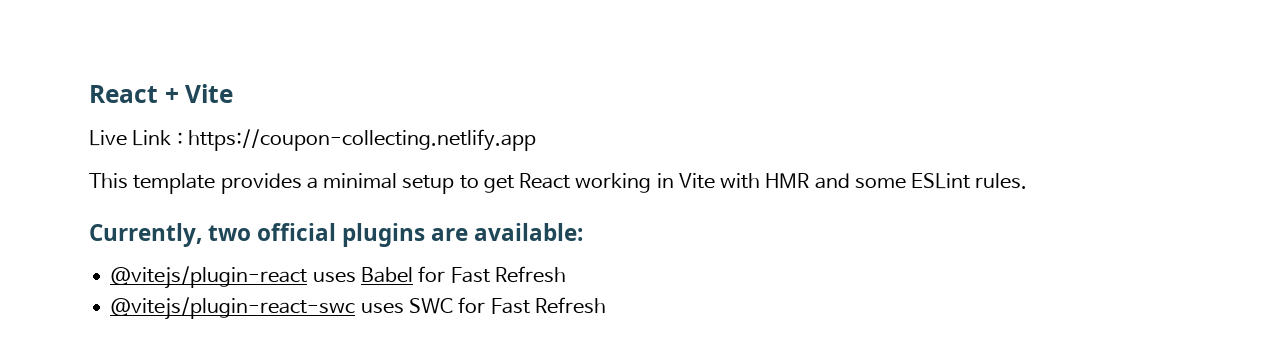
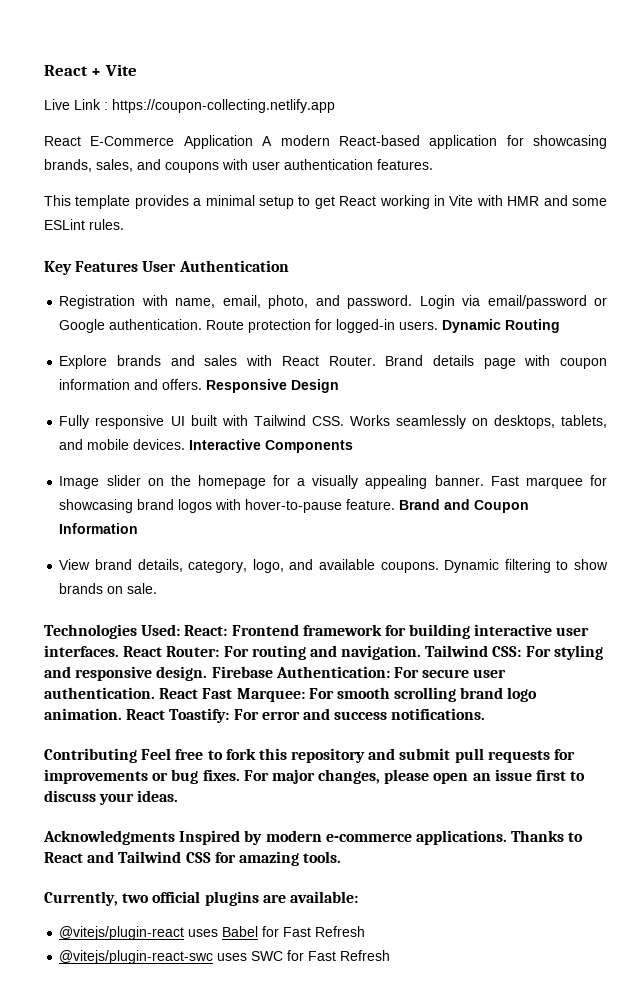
+ React E-Commerce Application A modern React-based application for showcasing brands, sales, and coupons with user authentication features.
+ Key Features User Authentication
+ Registration with name, email, photo, and password. Login via email/password or Google authentication. Route protection for logged-in users. Dynamic Routing
+ Explore brands and sales with React Router. Brand details page with coupon information and offers. Responsive Design
+ Fully responsive UI built with Tailwind CSS. Works seamlessly on desktops, tablets, and mobile devices. Interactive Components
+ Image slider on the homepage for a visually appealing banner. Fast marquee for showcasing brand logos with hover-to-pause feature. Brand and Coupon Information
+ View brand details, category, logo, and available coupons. Dynamic filtering to show brands on sale.
+ Technologies Used: React: Frontend framework for building interactive user interfaces. React Router: For routing and navigation. Tailwind CSS: For styling and responsive design. Firebase Authentication: For secure user authentication. React Fast Marquee: For smooth scrolling brand logo animation. React Toastify: For error and success notifications.
+ Contributing Feel free to fork this repository and submit pull requests for improvements or bug fixes. For major changes, please open an issue first to discuss your ideas.
+ Acknowledgments Inspired by modern e-commerce applications. Thanks to React and Tailwind CSS for amazing tools.

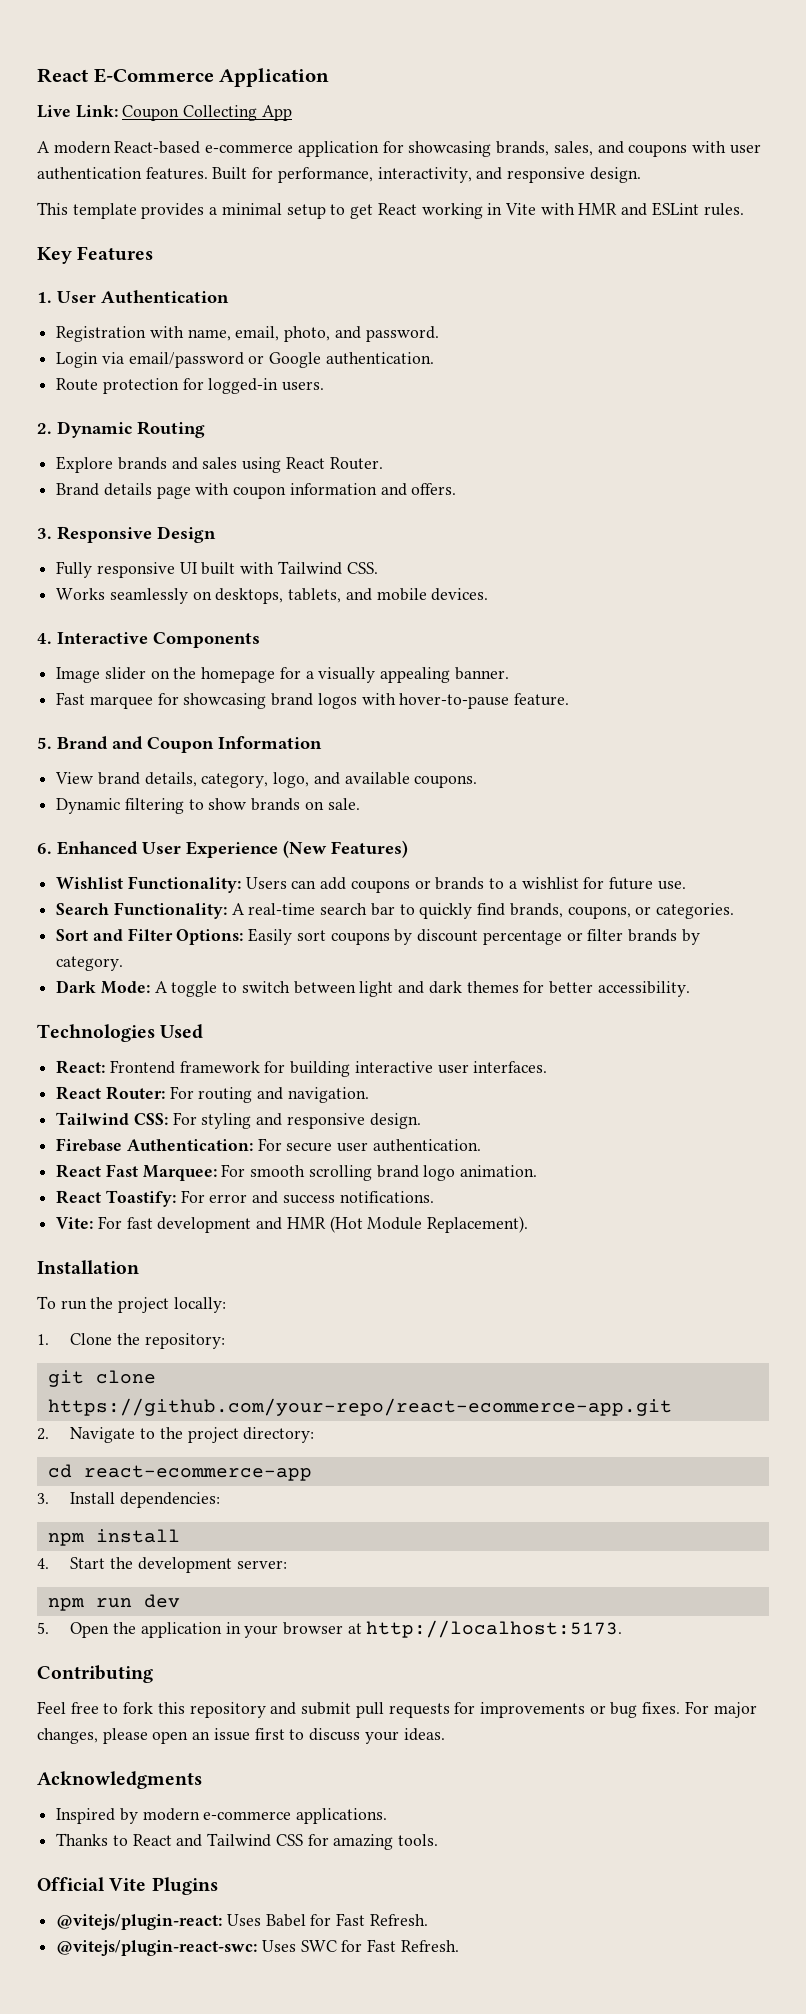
- React + Vite
- Live Link : https://coupon-collecting.netlify.app
- React E-Commerce Application A modern React-based application for showcasing brands, sales, and coupons with user authentication features.
+ React E-Commerce Application
+ Live Link: Coupon Collecting App
+ A modern React-based e-commerce application for showcasing brands, sales, and coupons with user authentication features. Built for performance, interactivity, and responsive design.
- This template provides a minimal setup to get React working in Vite with HMR and some ESLint rules.
+ This template provides a minimal setup to get React working in Vite with HMR and ESLint rules.
- Key Features User Authentication
+ Key Features
+ 1. User Authentication
- Registration with name, email, photo, and password. Login via email/password or Google authentication. Route protection for logged-in users. Dynamic Routing
+ Registration with name, email, photo, and password.
+ Login via email/password or Google authentication.
+ Route protection for logged-in users.
+ 2. Dynamic Routing
- Explore brands and sales with React Router. Brand details page with coupon information and offers. Responsive Design
+ Explore brands and sales using React Router.
+ Brand details page with coupon information and offers.
+ 3. Responsive Design
- Fully responsive UI built with Tailwind CSS. Works seamlessly on desktops, tablets, and mobile devices. Interactive Components
+ Fully responsive UI built with Tailwind CSS.
+ Works seamlessly on desktops, tablets, and mobile devices.
+ 4. Interactive Components
- Image slider on the homepage for a visually appealing banner. Fast marquee for showcasing brand logos with hover-to-pause feature. Brand and Coupon Information
+ Image slider on the homepage for a visually appealing banner.
+ Fast marquee for showcasing brand logos with hover-to-pause feature.
+ 5. Brand and Coupon Information
- View brand details, category, logo, and available coupons. Dynamic filtering to show brands on sale.
+ View brand details, category, logo, and available coupons.
+ Dynamic filtering to show brands on sale.
+ 6. Enhanced User Experience (New Features)
+ Wishlist Functionality: Users can add coupons or brands to a wishlist for future use.
+ Search Functionality: A real-time search bar to quickly find brands, coupons, or categories.
+ Sort and Filter Options: Easily sort coupons by discount percentage or filter brands by category.
+ Dark Mode: A toggle to switch between light and dark themes for better accessibility.
- Technologies Used: React: Frontend framework for building interactive user interfaces. React Router: For routing and navigation. Tailwind CSS: For styling and responsive design. Firebase Authentication: For secure user authentication. React Fast Marquee: For smooth scrolling brand logo animation. React Toastify: For error and success notifications.
+ Technologies Used
+ React: Frontend framework for building interactive user interfaces.
+ React Router: For routing and navigation.
+ Tailwind CSS: For styling and responsive design.
+ Firebase Authentication: For secure user authentication.
+ React Fast Marquee: For smooth scrolling brand logo animation.
+ React Toastify: For error and success notifications.
+ Vite: For fast development and HMR (Hot Module Replacement).
+ Installation
+ To run the project locally:
+ 1. Clone the repository:
+ git clone https://github.com/your-repo/react-ecommerce-app.git
+ 2. Navigate to the project directory:
+ cd react-ecommerce-app
+ 3. Install dependencies:
+ npm install
+ 4. Start the development server:
+ npm run dev
+ 5. Open the application in your browser at http://localhost:5173.
- Contributing Feel free to fork this repository and submit pull requests for improvements or bug fixes.
+ Contributing
+ Feel free to fork this repository and submit pull requests for improvements or bug fixes.
- Acknowledgments Inspired by modern e-commerce applications. Thanks to React and Tailwind CSS for amazing tools.
+ Acknowledgments
+ Inspired by modern e-commerce applications.
+ Thanks to React and Tailwind CSS for amazing tools.
- Currently, two official plugins are available:
- @vitejs/plugin-react uses Babel for Fast Refresh
- @vitejs/plugin-react-swc uses SWC for Fast Refresh
+ Official Vite Plugins
+ @vitejs/plugin-react: Uses Babel for Fast Refresh.
+ @vitejs/plugin-react-swc: Uses SWC for Fast Refresh.

